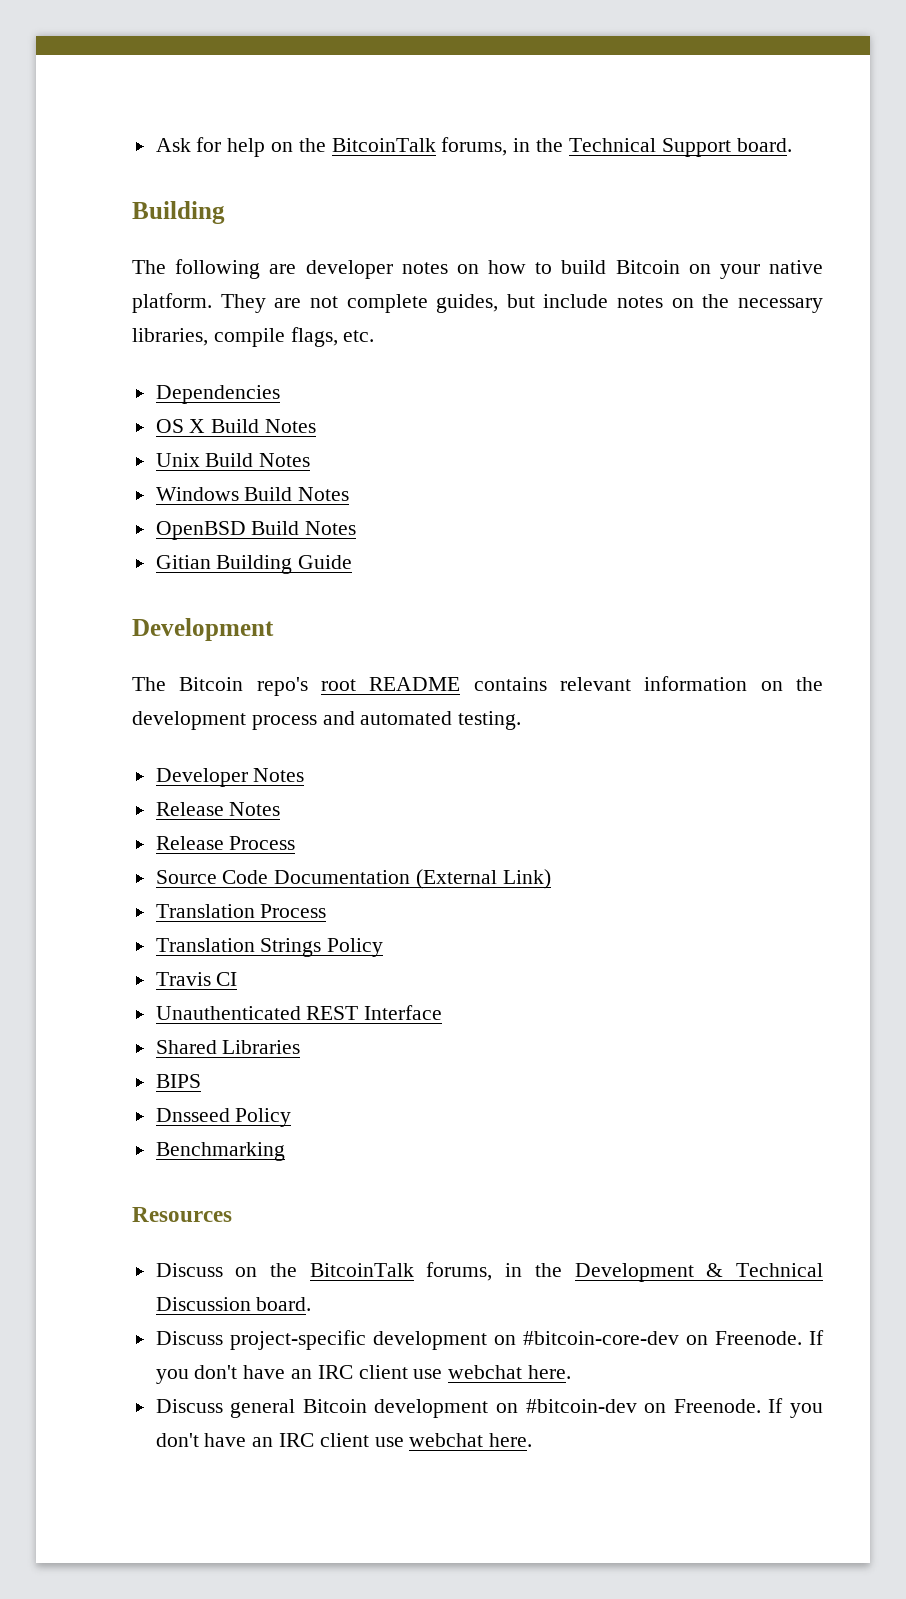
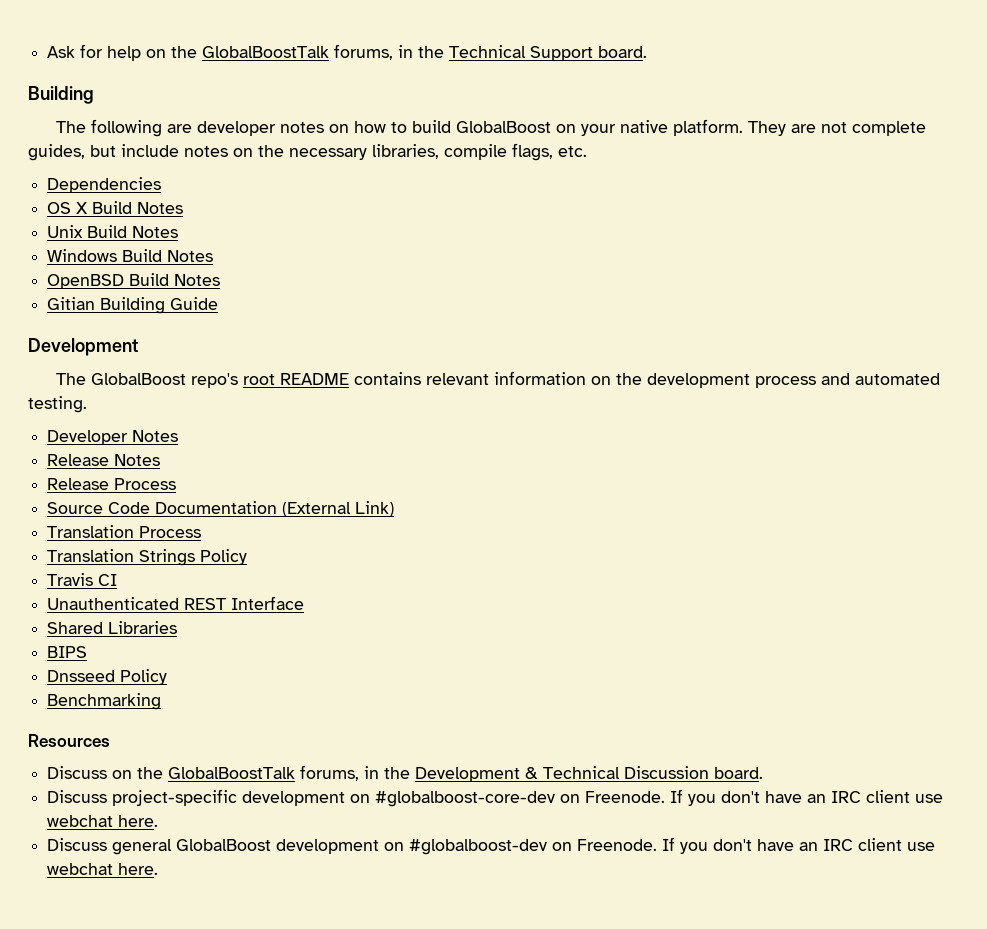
- Ask for help on the BitcoinTalk forums, in the Technical Support board.
+ Ask for help on the GlobalBoostTalk forums, in the Technical Support board.
- The following are developer notes on how to build Bitcoin on your native platform.
+ The following are developer notes on how to build GlobalBoost on your native platform.
- The Bitcoin repo's root README contains relevant information on the development process and automated testing.
+ The GlobalBoost repo's root README contains relevant information on the development process and automated testing.
- Discuss on the BitcoinTalk forums, in the Development & Technical Discussion board.
+ Discuss on the GlobalBoostTalk forums, in the Development & Technical Discussion board.
- Discuss project-specific development on #bitcoin-core-dev on Freenode.
+ Discuss project-specific development on #globalboost-core-dev on Freenode.
- Discuss general Bitcoin development on #bitcoin-dev on Freenode.
+ Discuss general GlobalBoost development on #globalboost-dev on Freenode.

